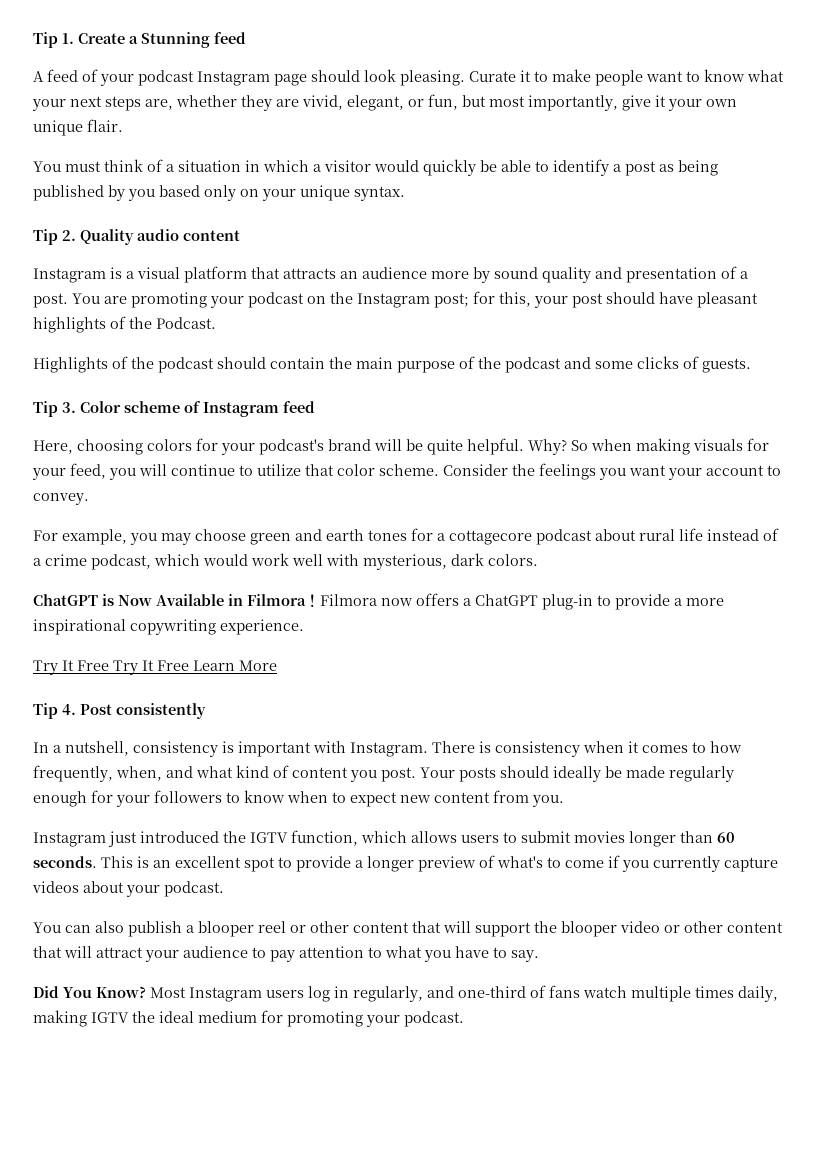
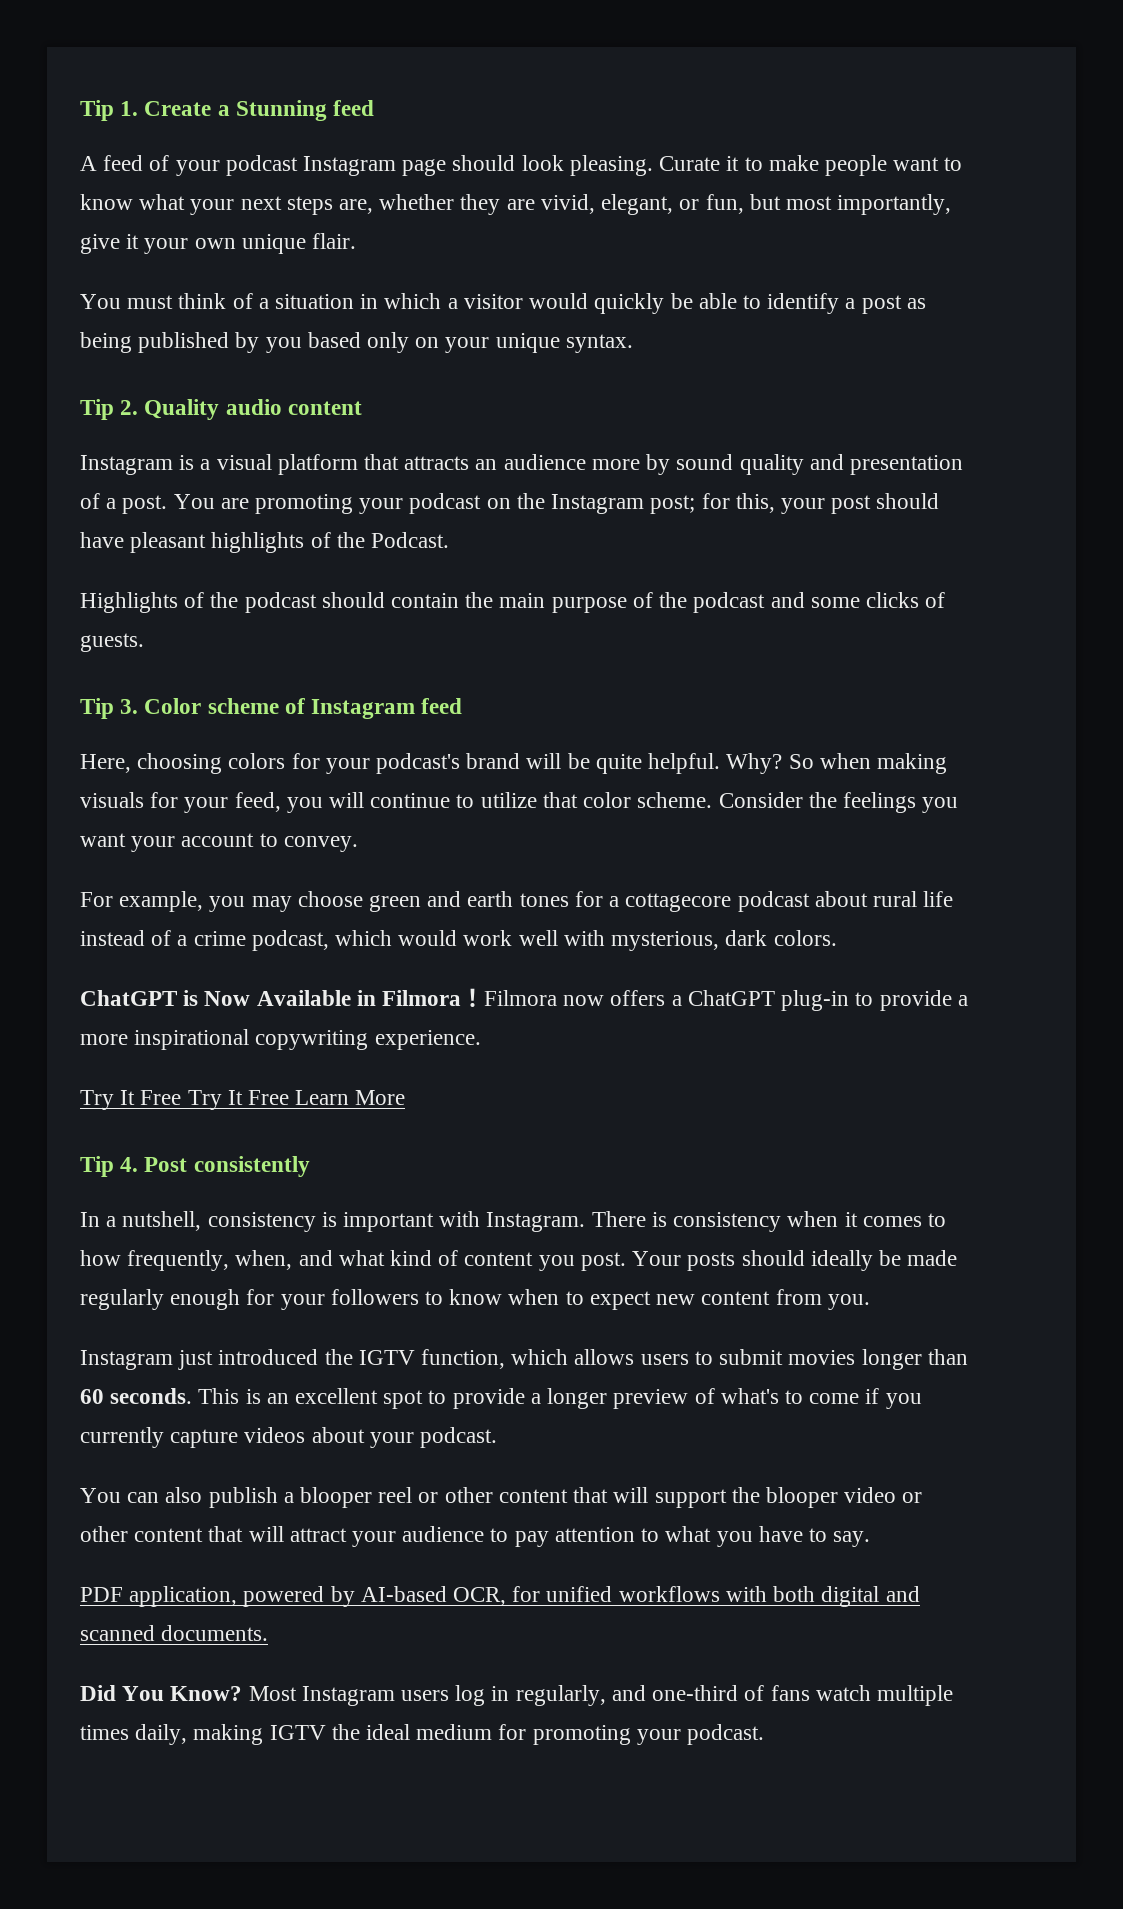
+ PDF application, powered by AI-based OCR, for unified workflows with both digital and scanned documents.

